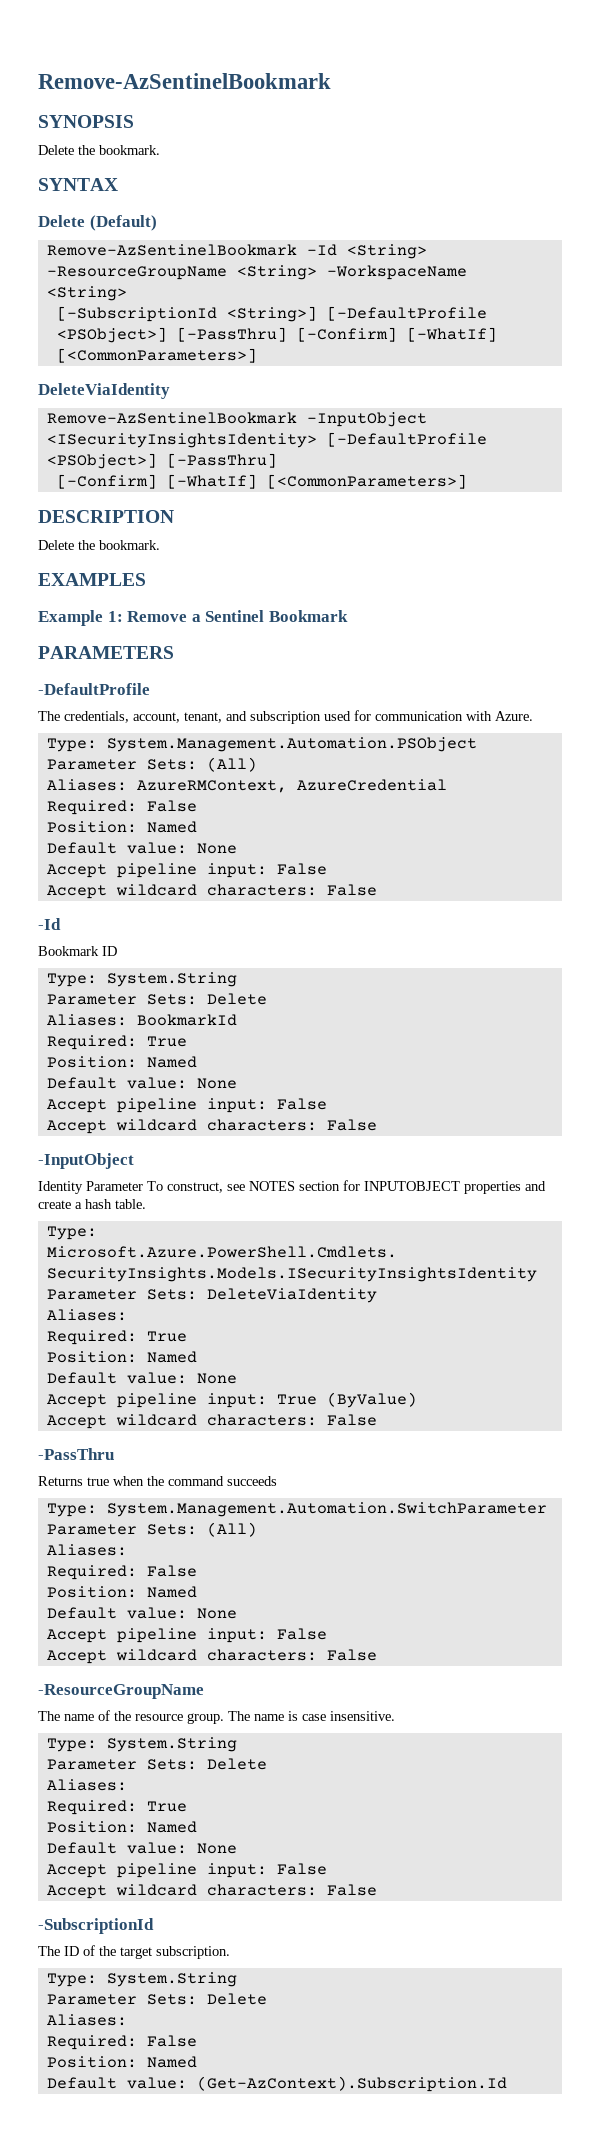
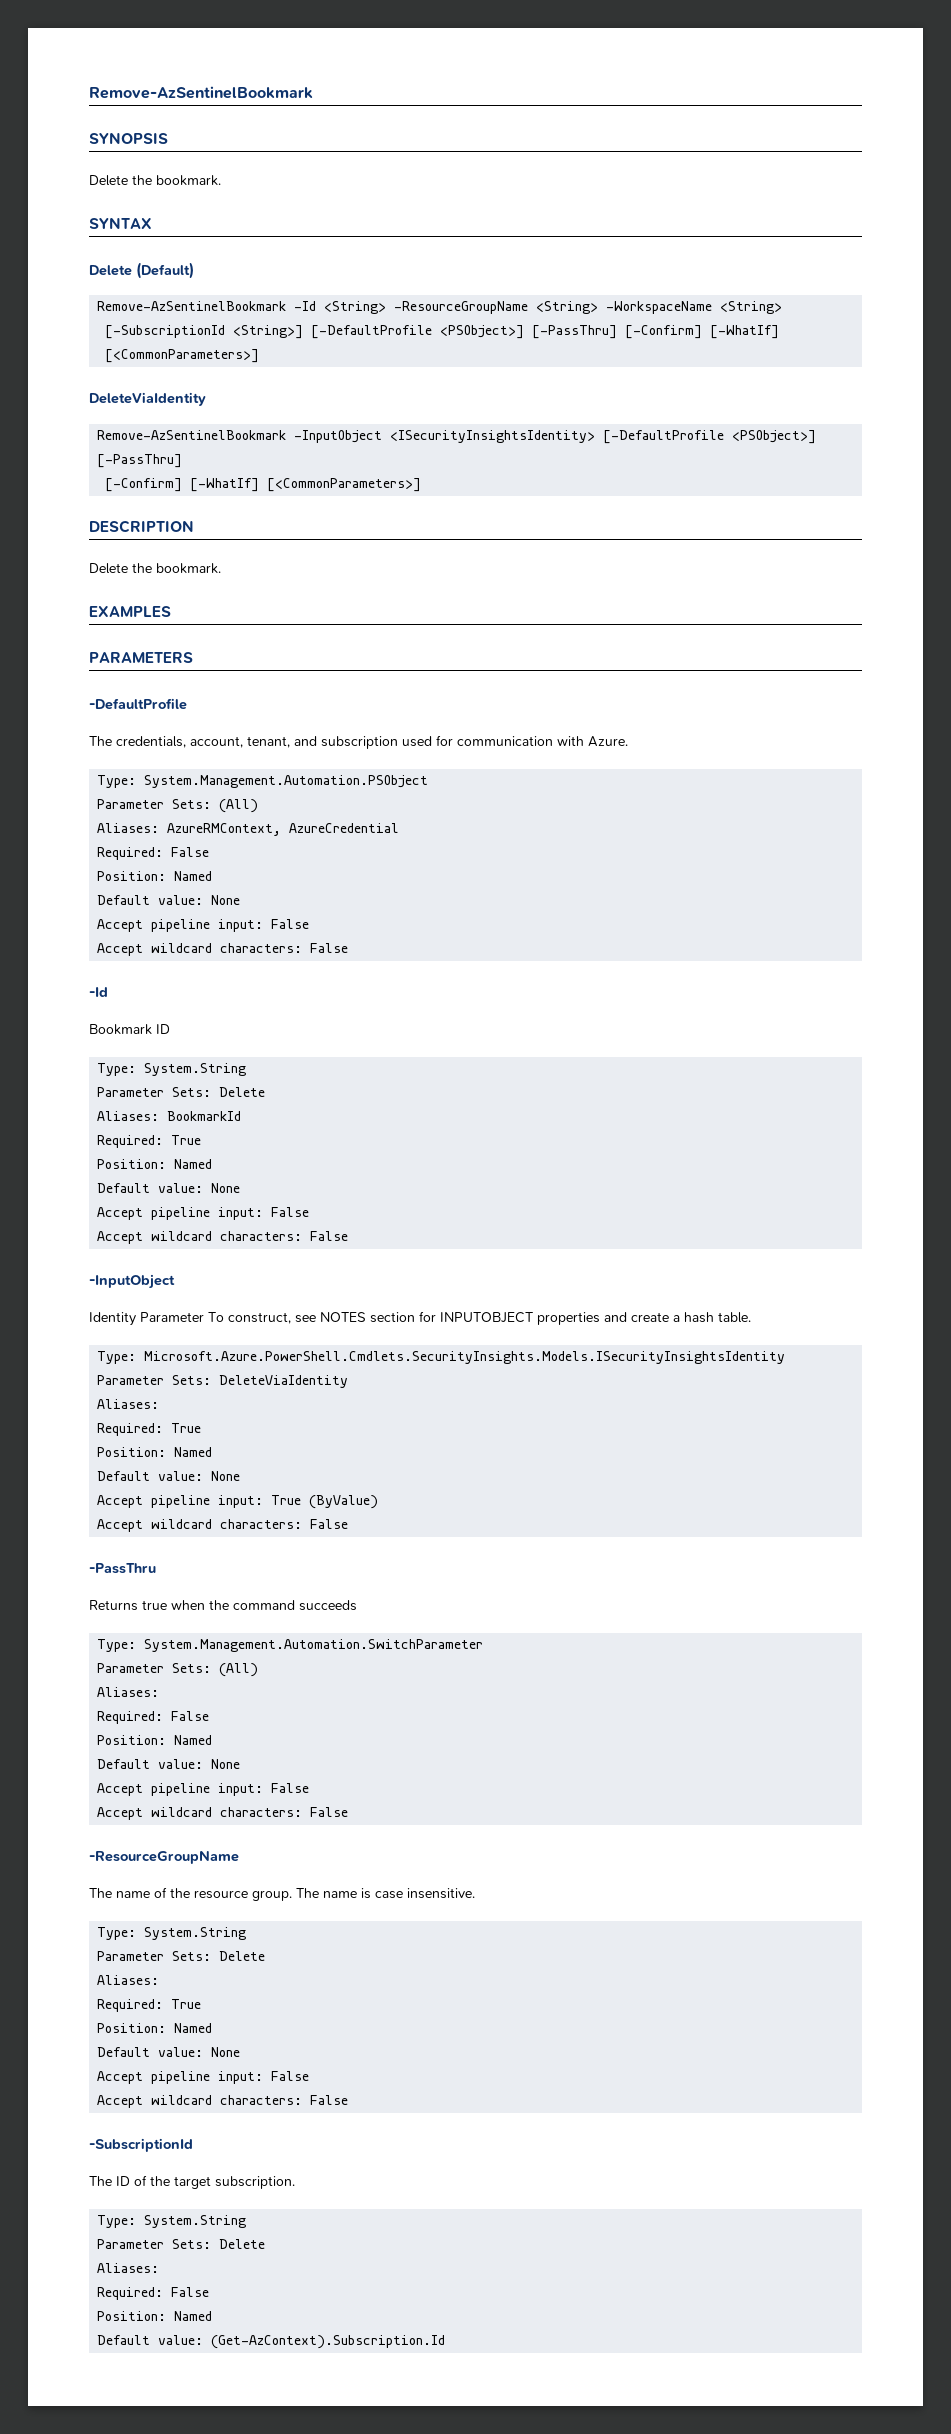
- Example 1: Remove a Sentinel Bookmark

